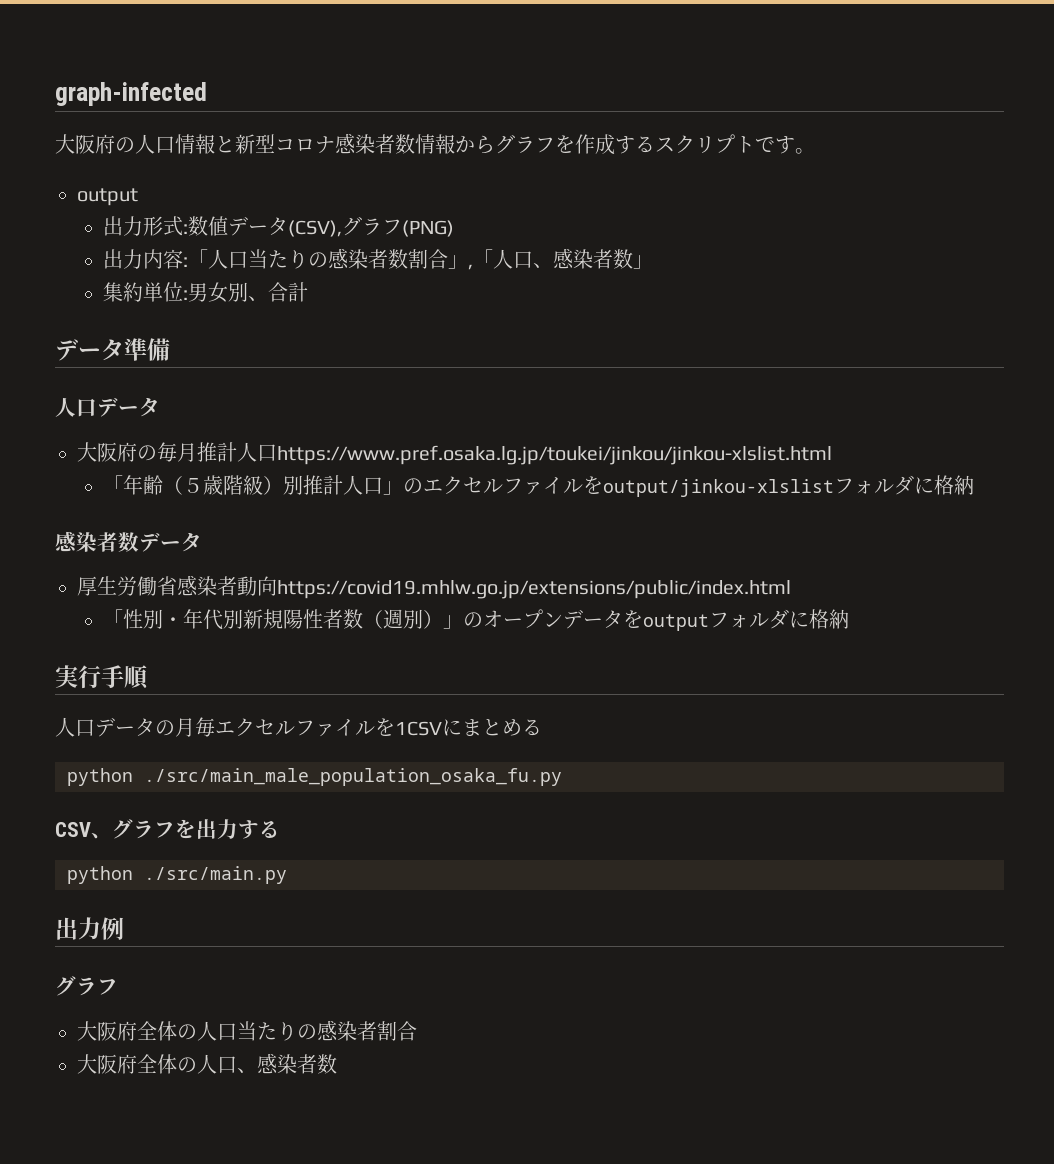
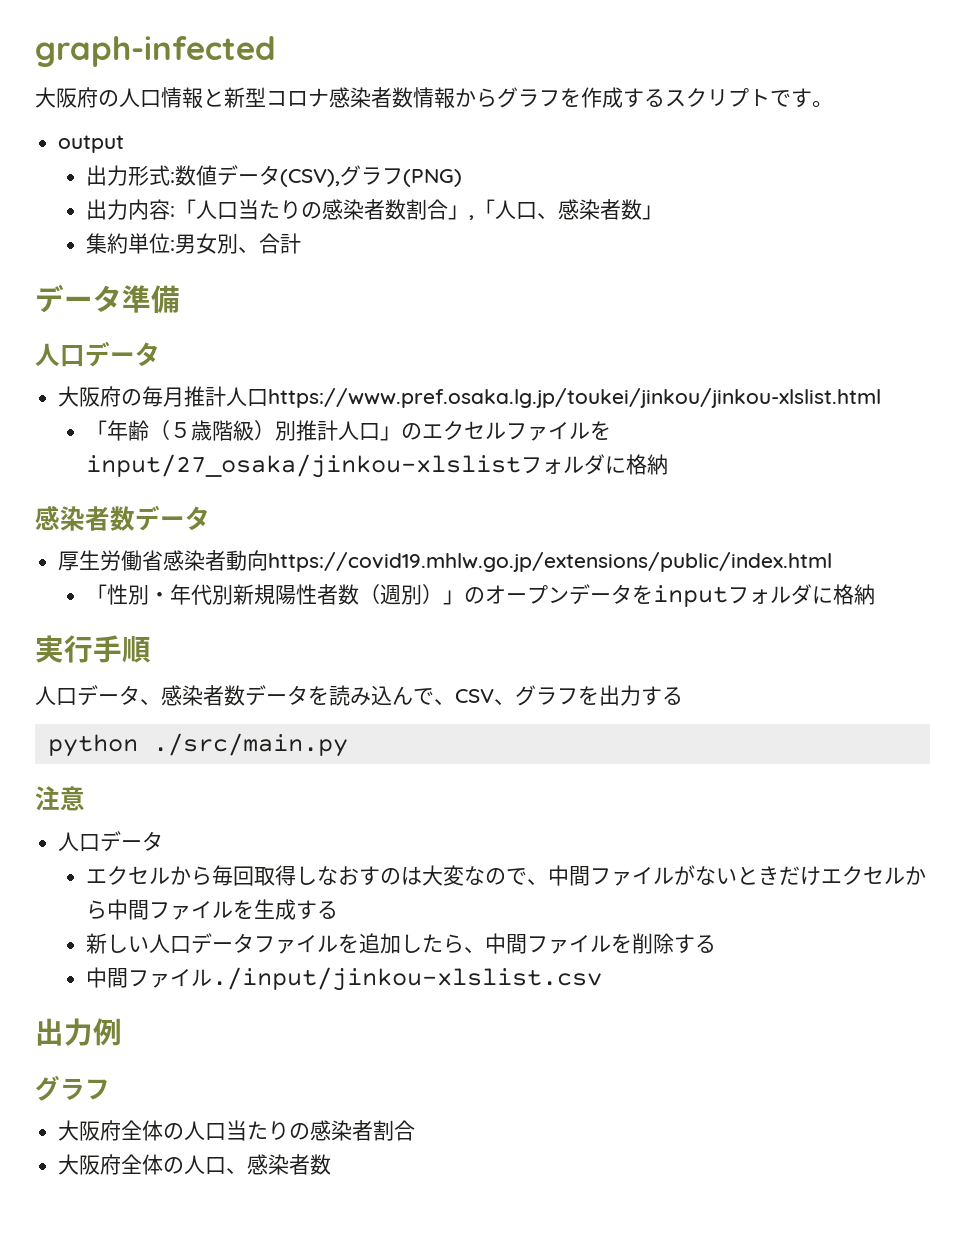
- 「年齢（５歳階級）別推計人口」のエクセルファイルをoutput/jinkou-xlslistフォルダに格納
+ 「年齢（５歳階級）別推計人口」のエクセルファイルをinput/27_osaka/jinkou-xlslistフォルダに格納
- 「性別・年代別新規陽性者数（週別）」のオープンデータをoutputフォルダに格納
+ 「性別・年代別新規陽性者数（週別）」のオープンデータをinputフォルダに格納
- 人口データの月毎エクセルファイルを1CSVにまとめる
- python ./src/main_male_population_osaka_fu.py
- CSV、グラフを出力する
+ 人口データ、感染者数データを読み込んで、CSV、グラフを出力する
+ 注意
+ 人口データ
+ エクセルから毎回取得しなおすのは大変なので、中間ファイルがないときだけエクセルから中間ファイルを生成する
+ 新しい人口データファイルを追加したら、中間ファイルを削除する
+ 中間ファイル./input/jinkou-xlslist.csv

